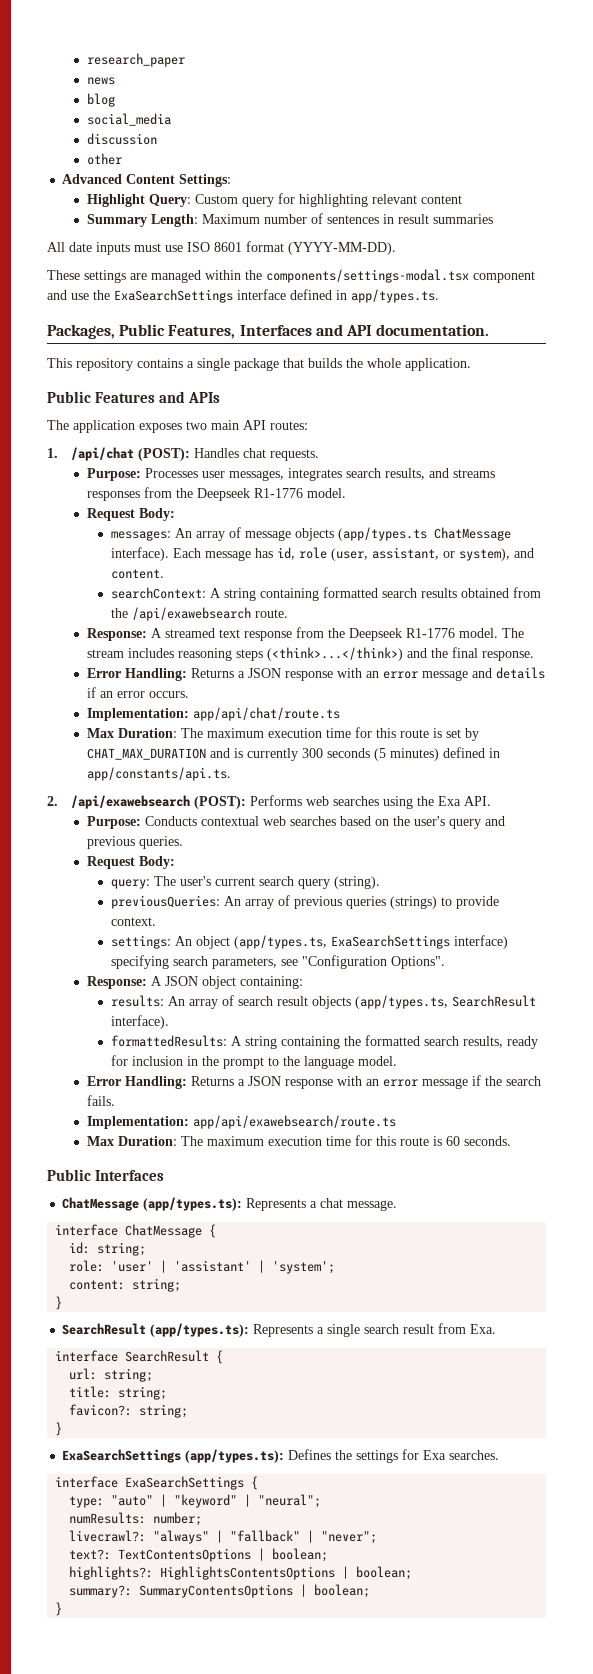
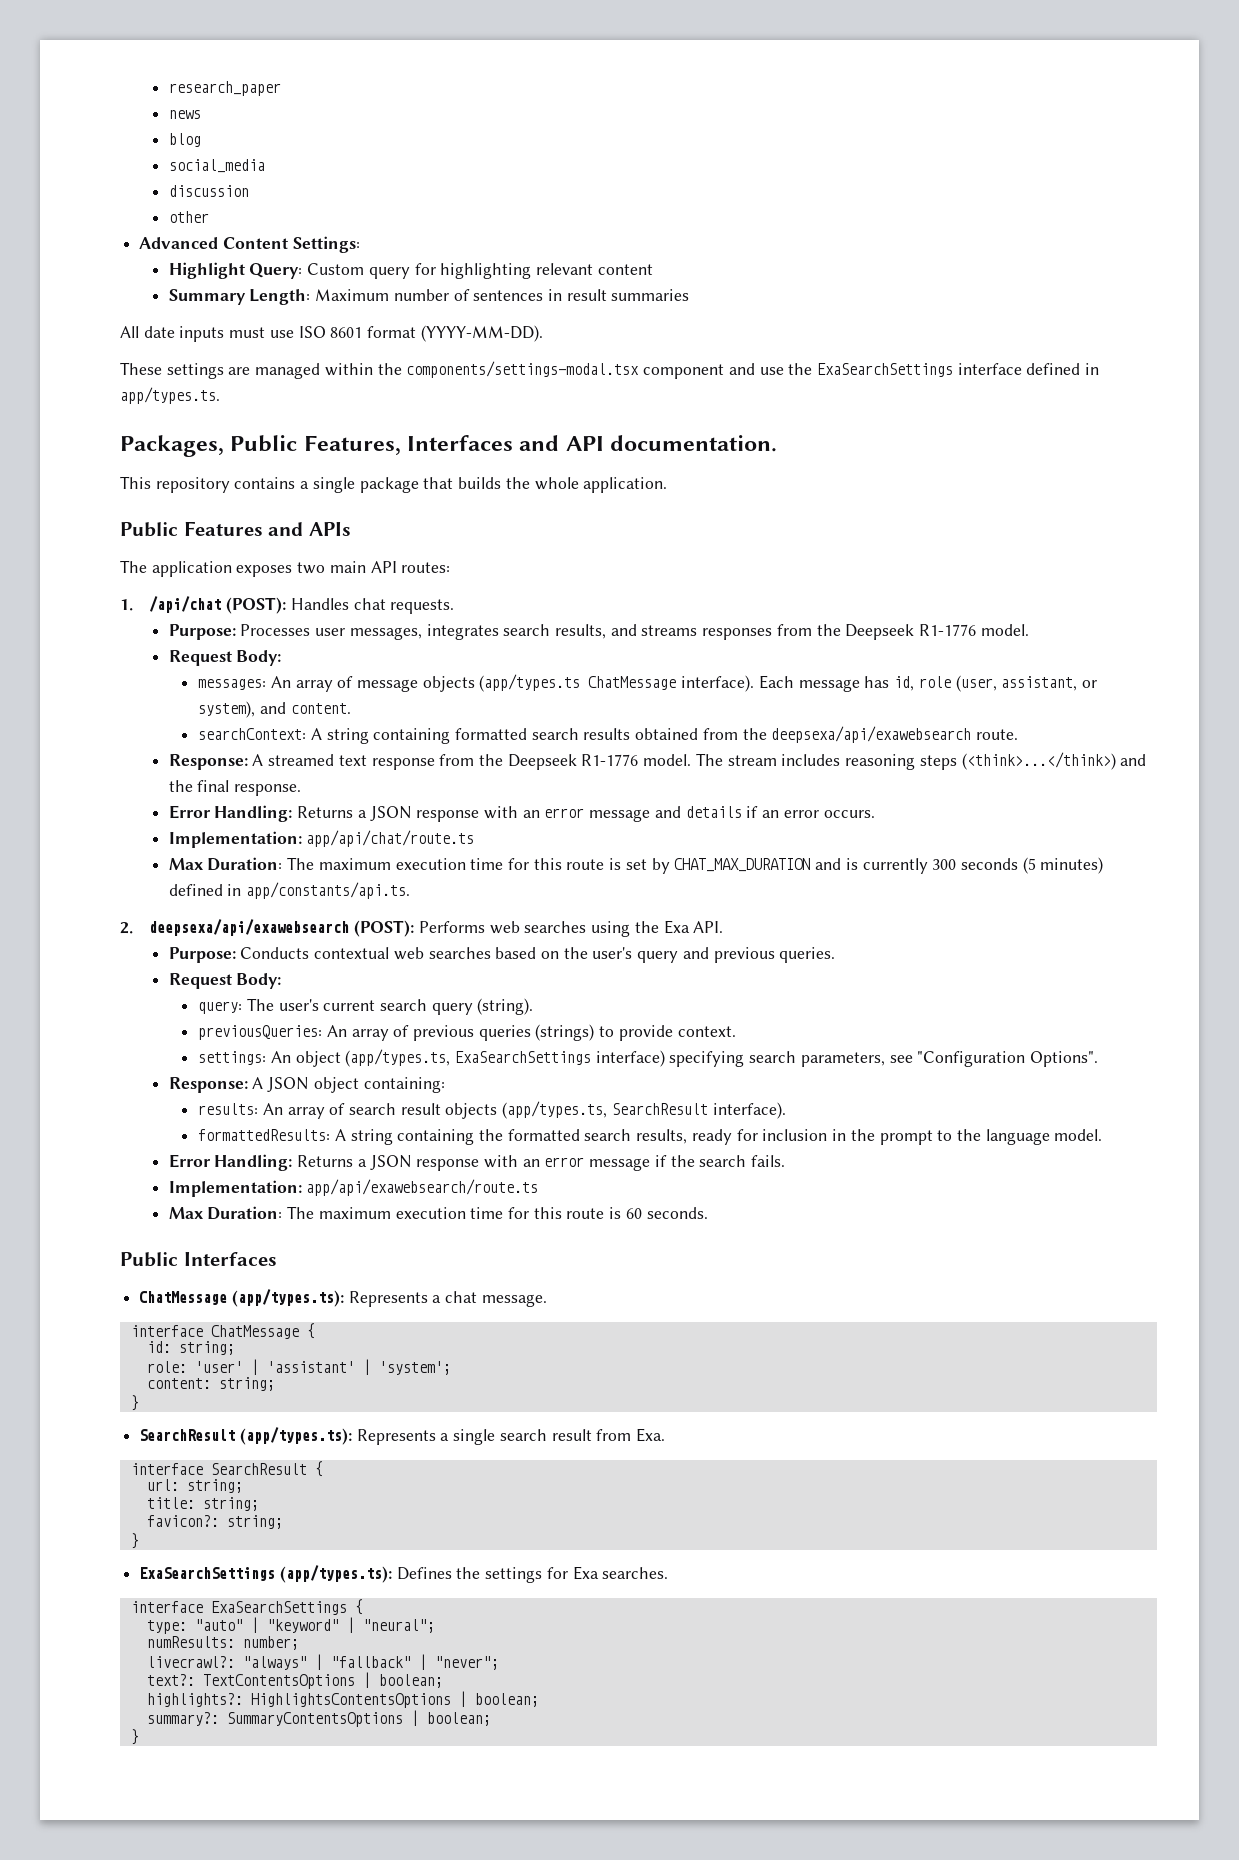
- searchContext: A string containing formatted search results obtained from the /api/exawebsearch route.
+ searchContext: A string containing formatted search results obtained from the deepsexa/api/exawebsearch route.
- 2. /api/exawebsearch (POST): Performs web searches using the Exa API.
+ 2. deepsexa/api/exawebsearch (POST): Performs web searches using the Exa API.

